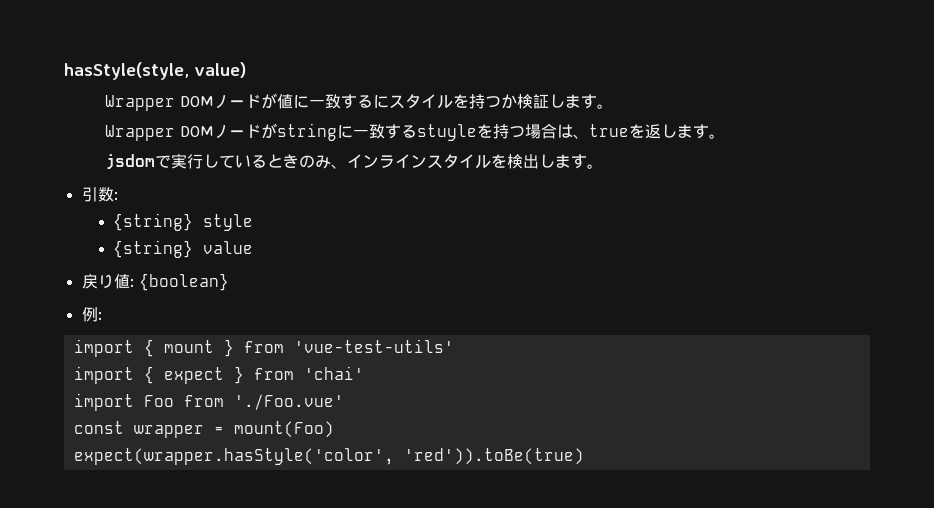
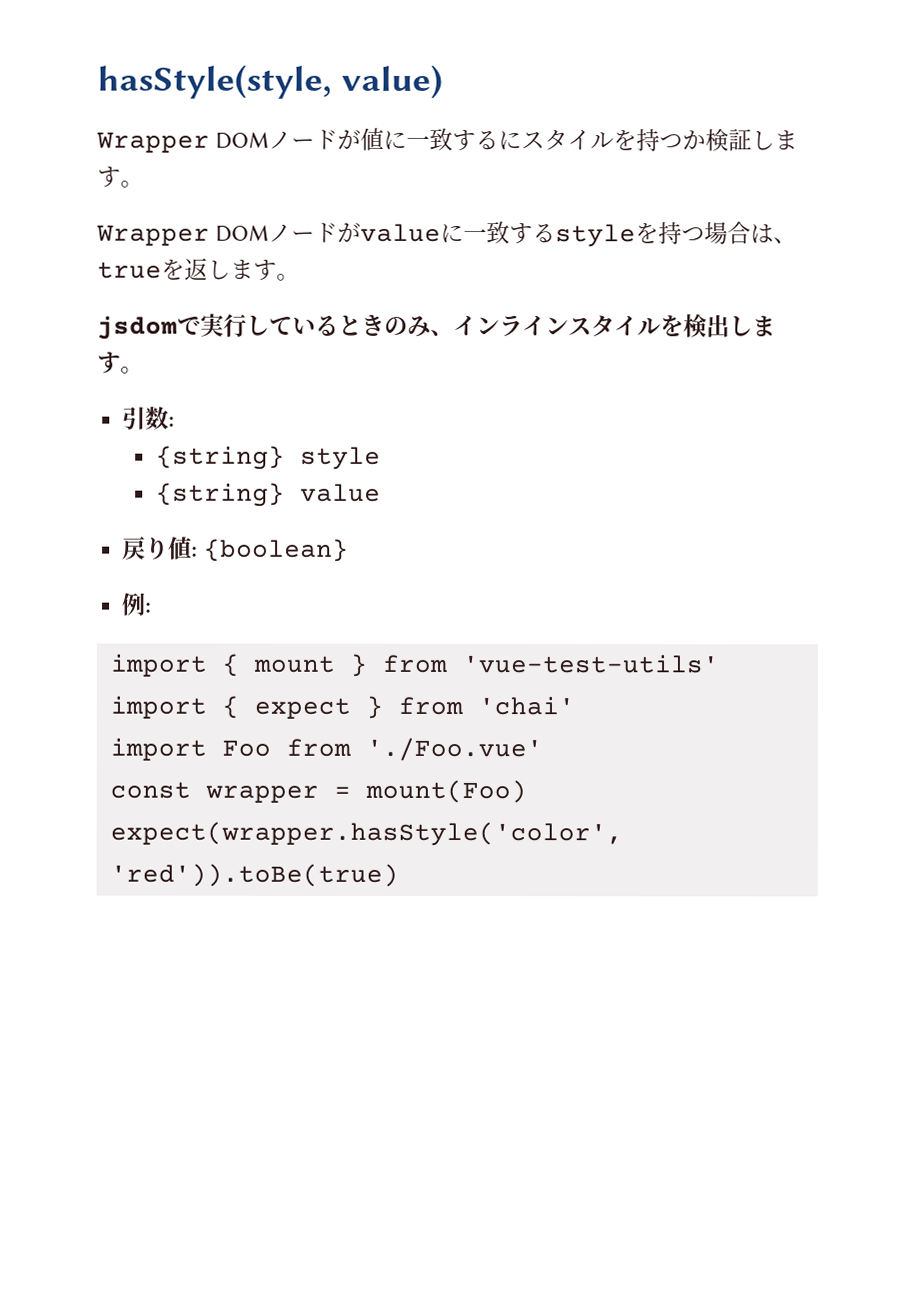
- Wrapper DOMノードがstringに一致するstuyleを持つ場合は、trueを返します。
+ Wrapper DOMノードがvalueに一致するstyleを持つ場合は、trueを返します。

